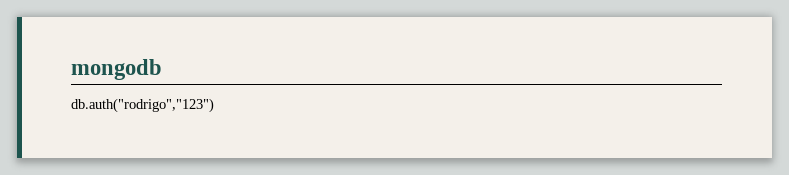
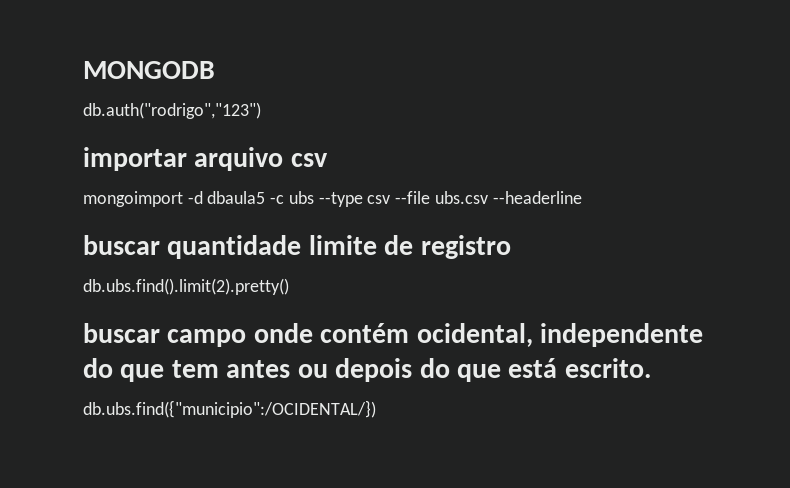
- mongodb
+ MONGODB
+ importar arquivo csv
+ mongoimport -d dbaula5 -c ubs --type csv --file ubs.csv --headerline
+ buscar quantidade limite de registro
+ db.ubs.find().limit(2).pretty()
+ buscar campo onde contém ocidental, independente do que tem antes ou depois do que está escrito.
+ db.ubs.find({"municipio":/OCIDENTAL/})

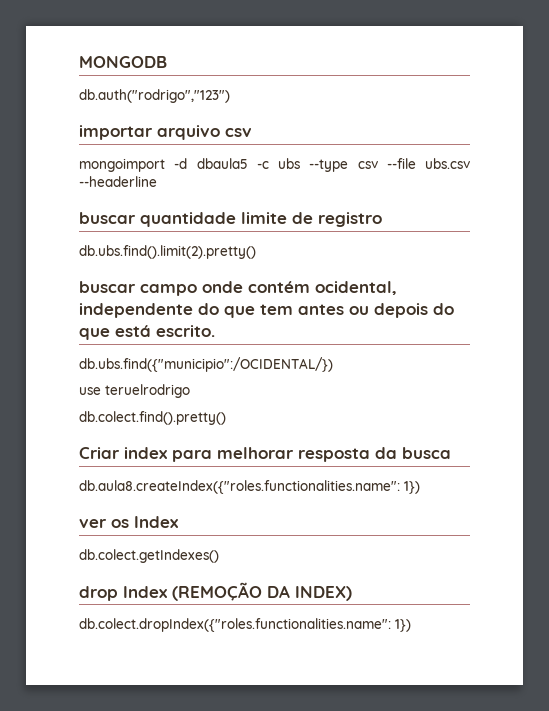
+ use teruelrodrigo
+ db.colect.find().pretty()
+ Criar index para melhorar resposta da busca
+ db.aula8.createIndex({"roles.functionalities.name": 1})
+ ver os Index
+ db.colect.getIndexes()
+ drop Index (REMOÇÃO DA INDEX)
+ db.colect.dropIndex({"roles.functionalities.name": 1})

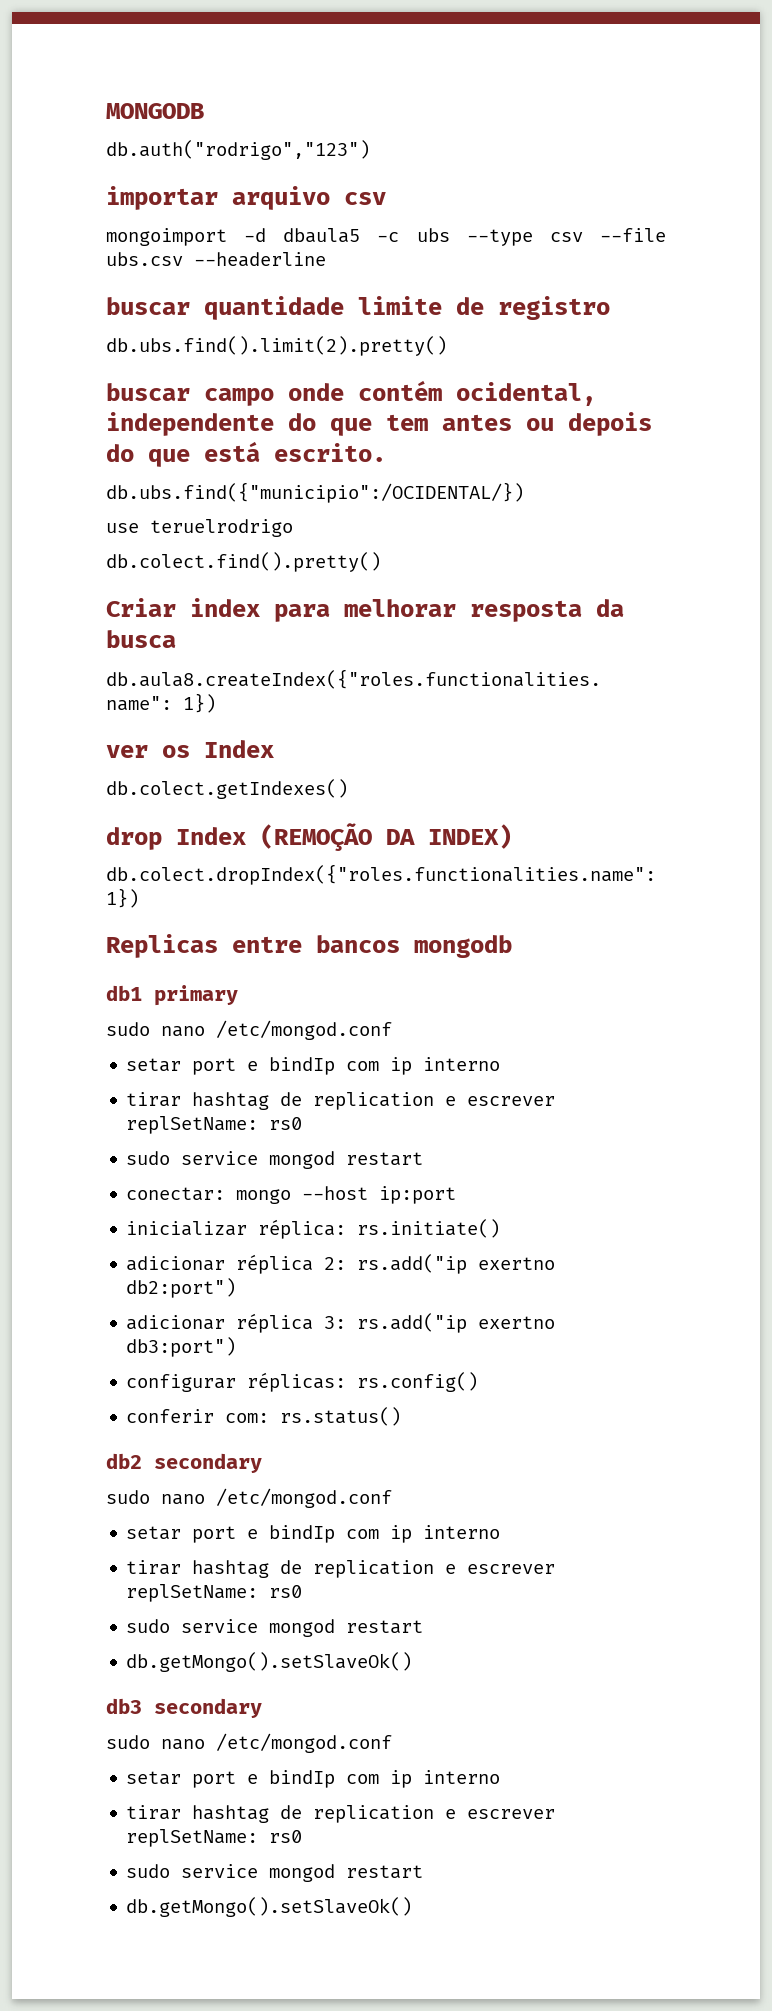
+ Replicas entre bancos mongodb
+ db1 primary
+ sudo nano /etc/mongod.conf
+ setar port e bindIp com ip interno
+ tirar hashtag de replication e escrever replSetName: rs0
+ sudo service mongod restart
+ conectar: mongo --host ip:port
+ inicializar réplica: rs.initiate()
+ adicionar réplica 2: rs.add("ip exertno db2:port")
+ adicionar réplica 3: rs.add("ip exertno db3:port")
+ configurar réplicas: rs.config()
+ conferir com: rs.status()
+ db2 secondary
+ sudo nano /etc/mongod.conf
+ setar port e bindIp com ip interno
+ tirar hashtag de replication e escrever replSetName: rs0
+ sudo service mongod restart
+ db.getMongo().setSlaveOk()
+ db3 secondary
+ sudo nano /etc/mongod.conf
+ setar port e bindIp com ip interno
+ tirar hashtag de replication e escrever replSetName: rs0
+ sudo service mongod restart
+ db.getMongo().setSlaveOk()

